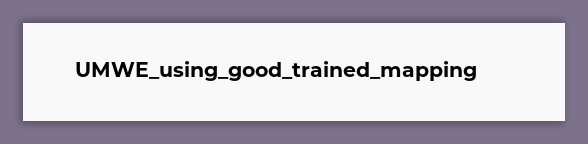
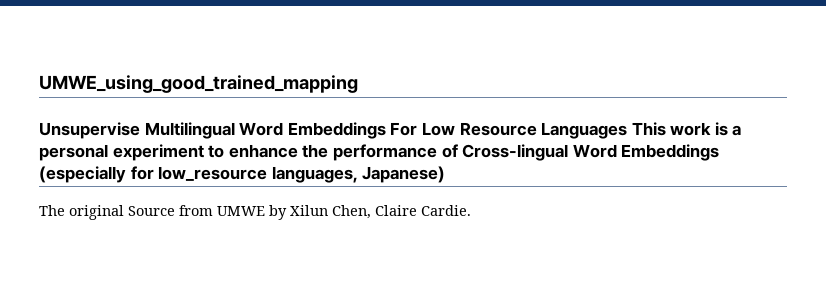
+ Unsupervise Multilingual Word Embeddings For Low Resource Languages This work is a personal experiment to enhance the performance of Cross-lingual Word Embeddings (especially for low_resource languages, Japanese)
+ The original Source from UMWE by Xilun Chen, Claire Cardie.

